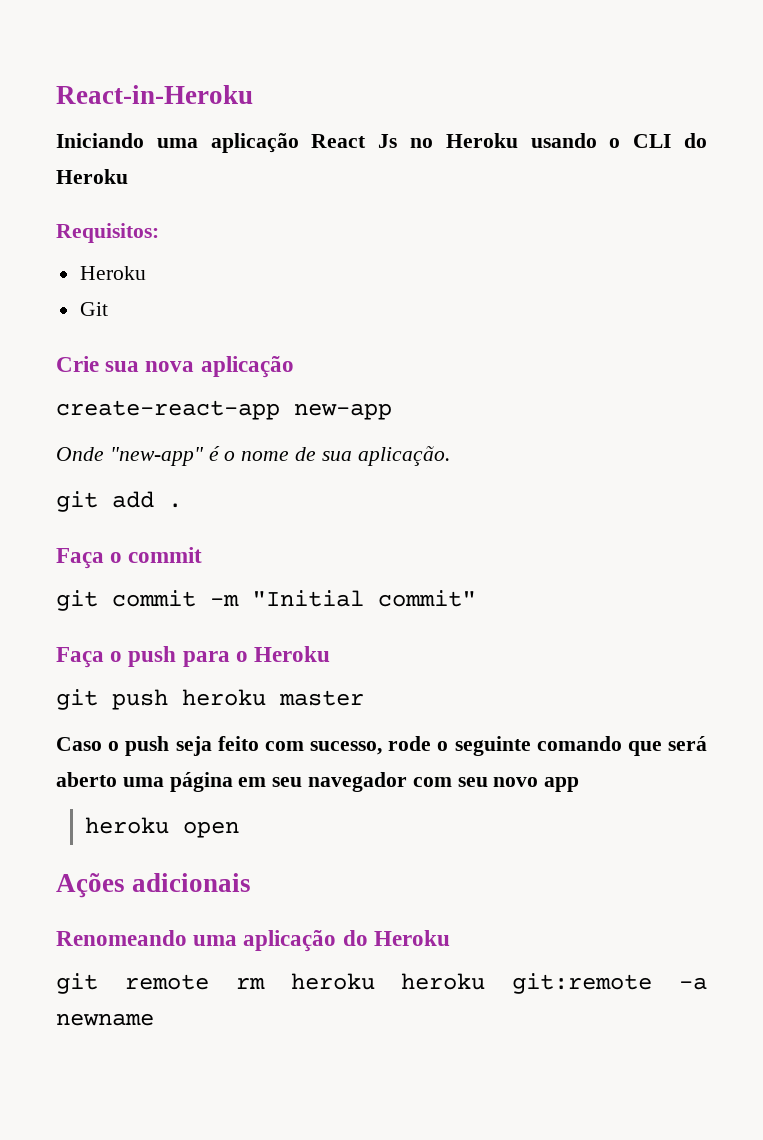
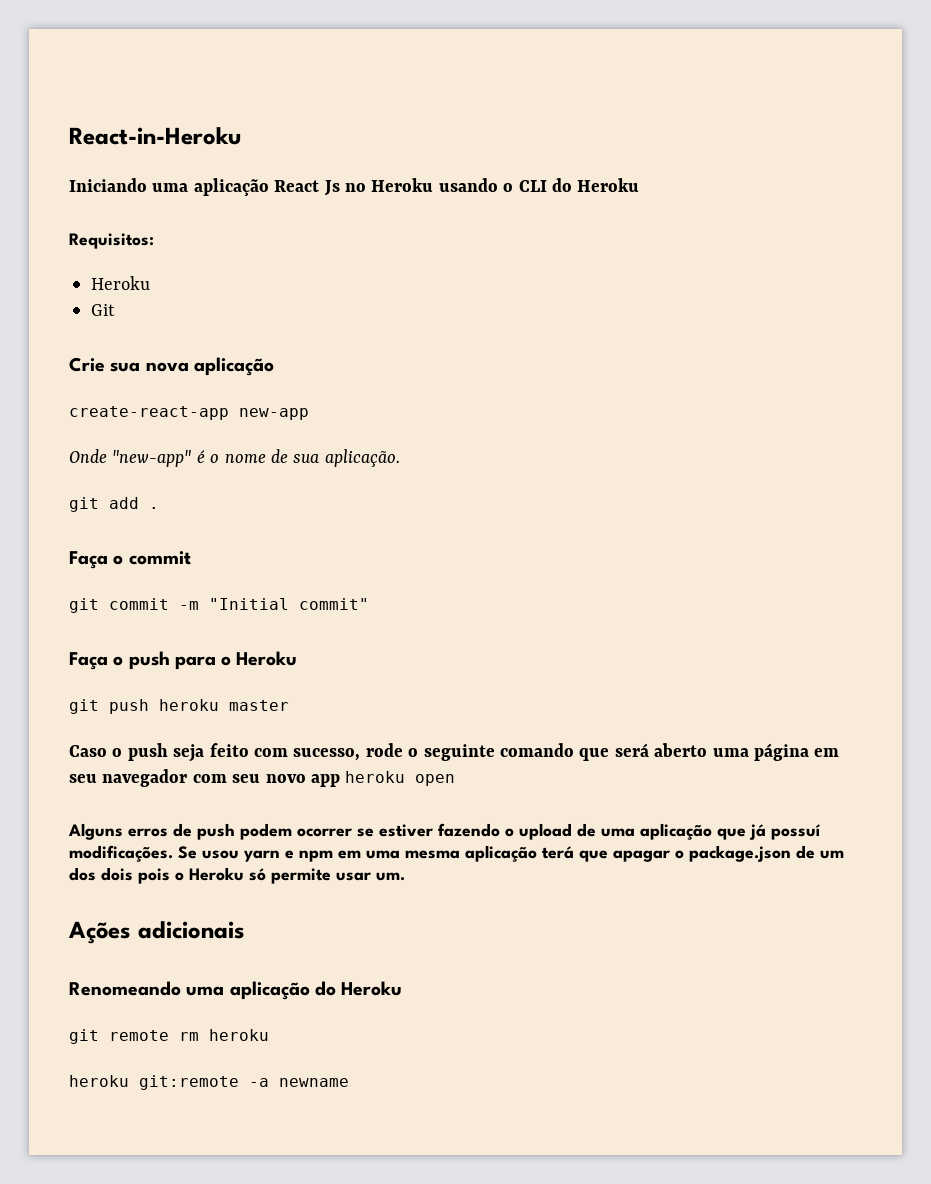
- Caso o push seja feito com sucesso, rode o seguinte comando que será aberto uma página em seu navegador com seu novo app
- heroku open
+ Caso o push seja feito com sucesso, rode o seguinte comando que será aberto uma página em seu navegador com seu novo app heroku open
+ Alguns erros de push podem ocorrer se estiver fazendo o upload de uma aplicação que já possuí modificações. Se usou yarn e npm em uma mesma aplicação terá que apagar o package.json de um dos dois pois o Heroku só permite usar um.
- git remote rm heroku heroku git:remote -a newname
+ git remote rm heroku
+ heroku git:remote -a newname

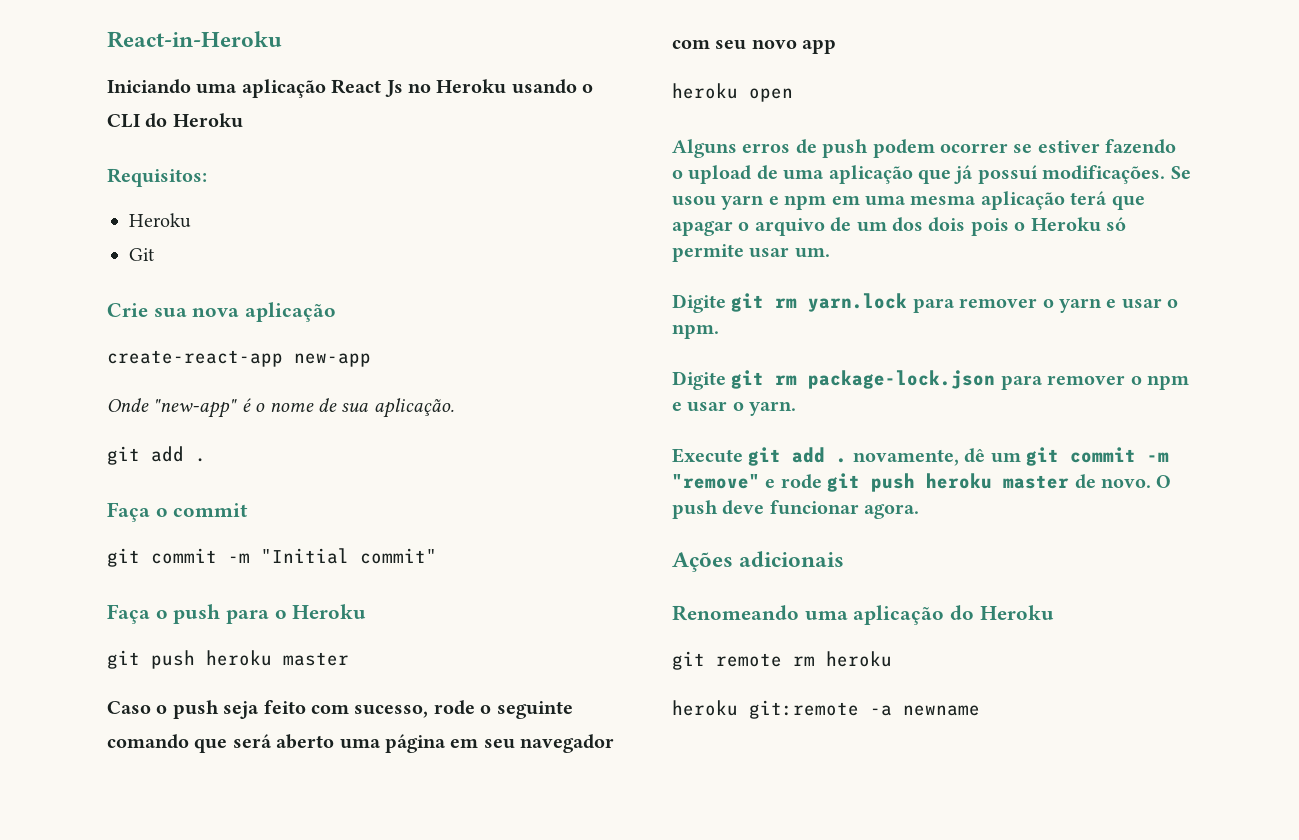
- Caso o push seja feito com sucesso, rode o seguinte comando que será aberto uma página em seu navegador com seu novo app heroku open
+ Caso o push seja feito com sucesso, rode o seguinte comando que será aberto uma página em seu navegador com seu novo app
+ heroku open
- Se usou yarn e npm em uma mesma aplicação terá que apagar o package.json de um dos dois pois o Heroku só permite usar um.
+ Se usou yarn e npm em uma mesma aplicação terá que apagar o arquivo de um dos dois pois o Heroku só permite usar um.
+ Digite git rm yarn.lock para remover o yarn e usar o npm.
+ Digite git rm package-lock.json para remover o npm e usar o yarn.
+ Execute git add . novamente, dê um git commit -m "remove" e rode git push heroku master de novo. O push deve funcionar agora.

